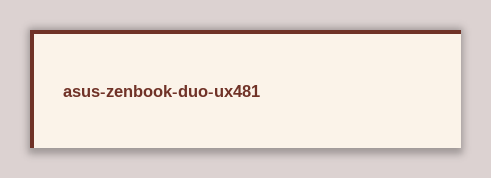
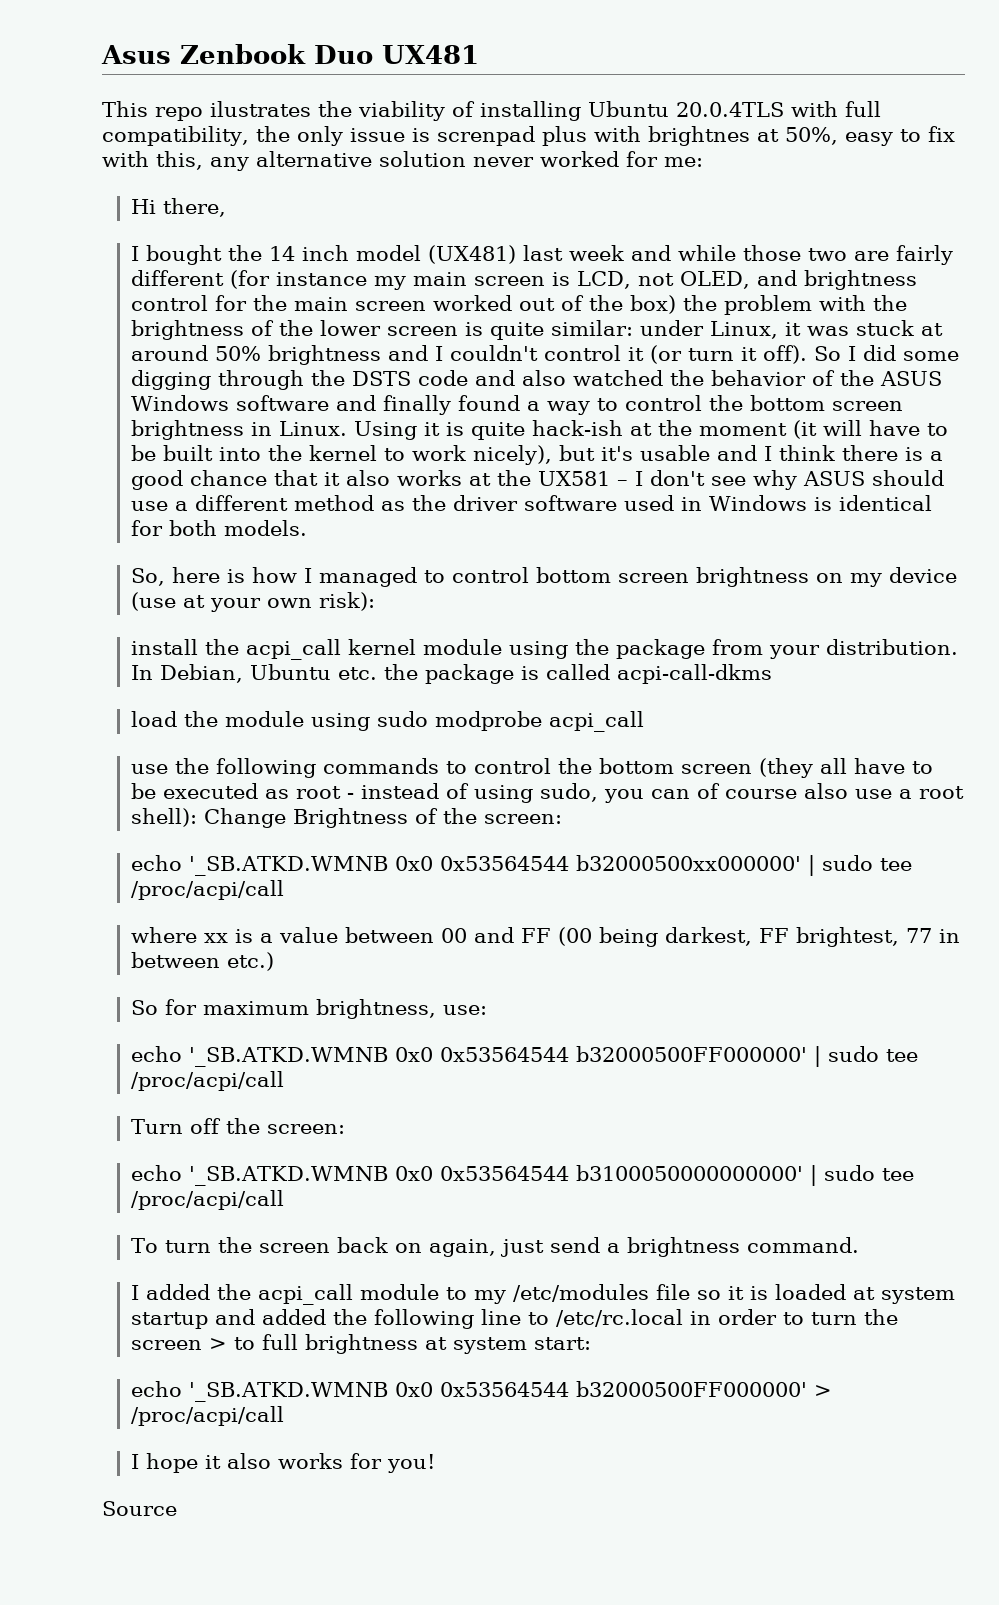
- asus-zenbook-duo-ux481
+ Asus Zenbook Duo UX481
+ This repo ilustrates the viability of installing Ubuntu 20.0.4TLS with full compatibility, the only issue is screnpad plus with brightnes at 50%, easy to fix with this, any alternative solution never worked for me:
+ Hi there,
+ I bought the 14 inch model (UX481) last week and while those two are fairly different (for instance my main screen is LCD, not OLED, and brightness control for the main screen worked out of the box) the problem with the brightness of the lower screen is quite similar: under Linux, it was stuck at around 50% brightness and I couldn't control it (or turn it off). So I did some digging through the DSTS code and also watched the behavior of the ASUS Windows software and finally found a way to control the bottom screen brightness in Linux. Using it is quite hack-ish at the moment (it will have to be built into the kernel to work nicely), but it's usable and I think there is a good chance that it also works at the UX581 – I don't see why ASUS should use a different method as the driver software used in Windows is identical for both models.
+ So, here is how I managed to control bottom screen brightness on my device (use at your own risk):
+ install the acpi_call kernel module using the package from your distribution. In Debian, Ubuntu etc. the package is called acpi-call-dkms
+ load the module using sudo modprobe acpi_call
+ use the following commands to control the bottom screen (they all have to be executed as root - instead of using sudo, you can of course also use a root shell): Change Brightness of the screen:
+ echo '_SB.ATKD.WMNB 0x0 0x53564544 b32000500xx000000' | sudo tee /proc/acpi/call
+ where xx is a value between 00 and FF (00 being darkest, FF brightest, 77 in between etc.)
+ So for maximum brightness, use:
+ echo '_SB.ATKD.WMNB 0x0 0x53564544 b32000500FF000000' | sudo tee /proc/acpi/call
+ Turn off the screen:
+ echo '_SB.ATKD.WMNB 0x0 0x53564544 b3100050000000000' | sudo tee /proc/acpi/call
+ To turn the screen back on again, just send a brightness command.
+ I added the acpi_call module to my /etc/modules file so it is loaded at system startup and added the following line to /etc/rc.local in order to turn the screen > to full brightness at system start:
+ echo '_SB.ATKD.WMNB 0x0 0x53564544 b32000500FF000000' > /proc/acpi/call
+ I hope it also works for you!
+ Source

